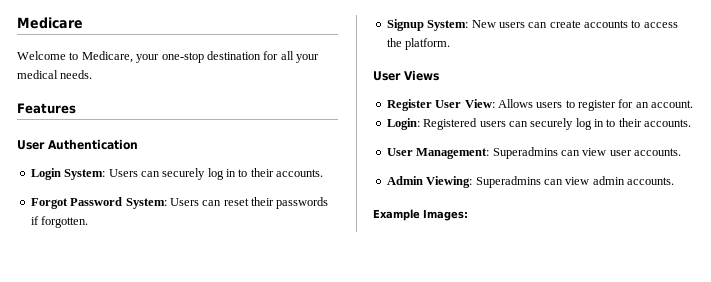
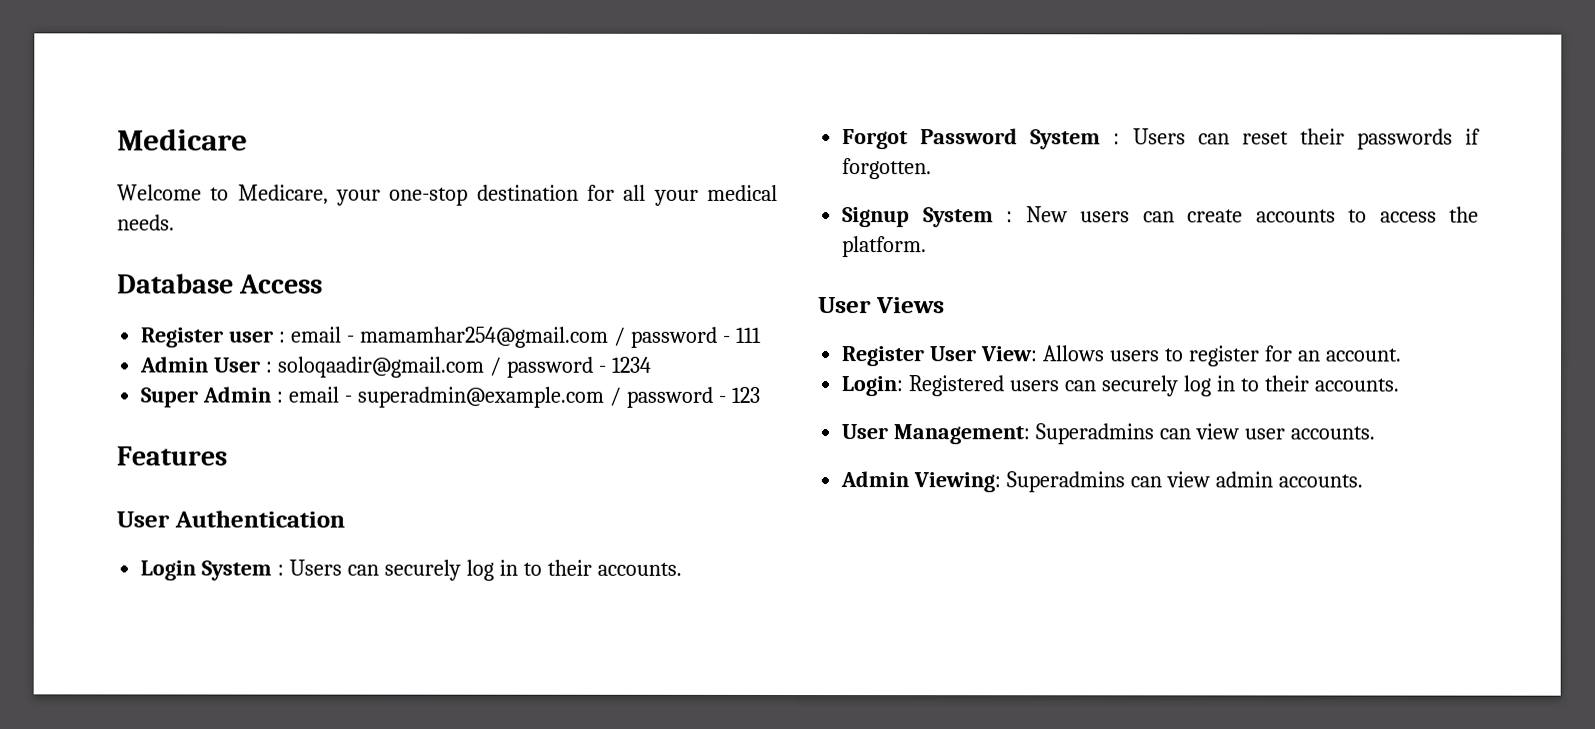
+ Database Access
+ Register user : email - mamamhar254@gmail.com / password - 111
+ Admin User : soloqaadir@gmail.com / password - 1234
+ Super Admin : email - superadmin@example.com / password - 123
- Login System: Users can securely log in to their accounts.
+ Login System : Users can securely log in to their accounts.
- Forgot Password System: Users can reset their passwords if forgotten.
+ Forgot Password System : Users can reset their passwords if forgotten.
- Signup System: New users can create accounts to access the platform.
+ Signup System : New users can create accounts to access the platform.
- Example Images:

